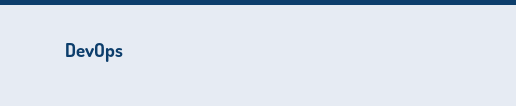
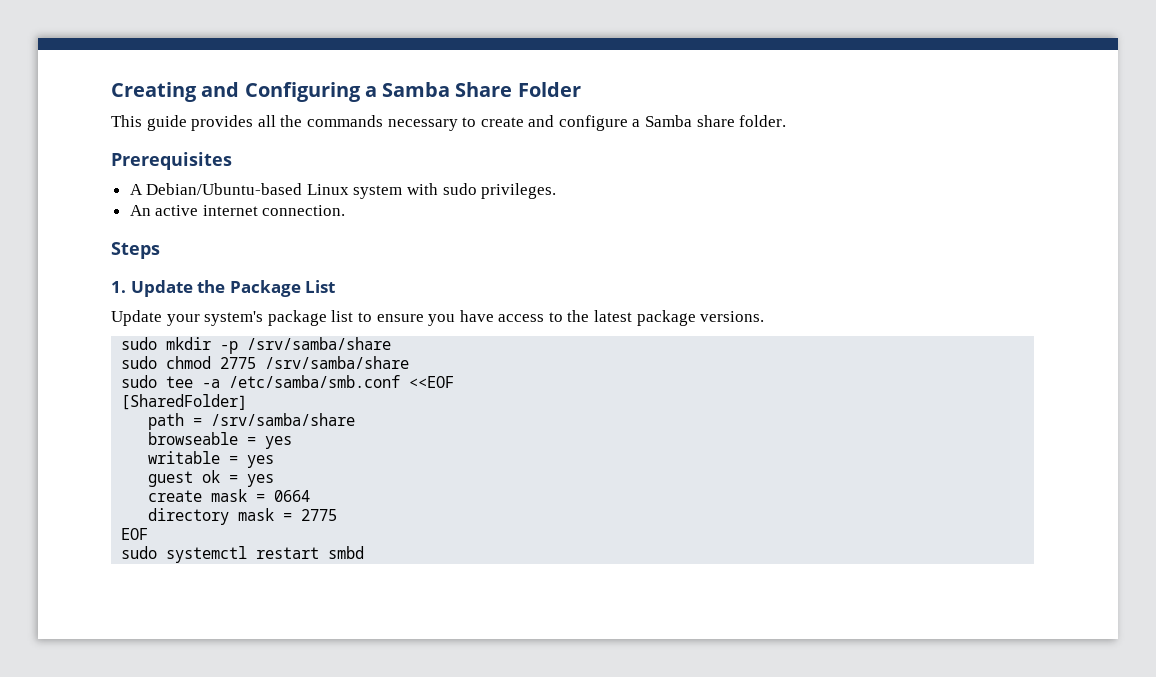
- DevOps
+ Creating and Configuring a Samba Share Folder
+ This guide provides all the commands necessary to create and configure a Samba share folder.
+ Prerequisites
+ A Debian/Ubuntu-based Linux system with sudo privileges.
+ An active internet connection.
+ Steps
+ 1. Update the Package List
+ Update your system's package list to ensure you have access to the latest package versions.
+ sudo mkdir -p /srv/samba/share
+ sudo chmod 2775 /srv/samba/share
+ sudo tee -a /etc/samba/smb.conf <<EOF
+ [SharedFolder]
+ path = /srv/samba/share
+ browseable = yes
+ writable = yes
+ guest ok = yes
+ create mask = 0664
+ directory mask = 2775
+ EOF
+ sudo systemctl restart smbd

